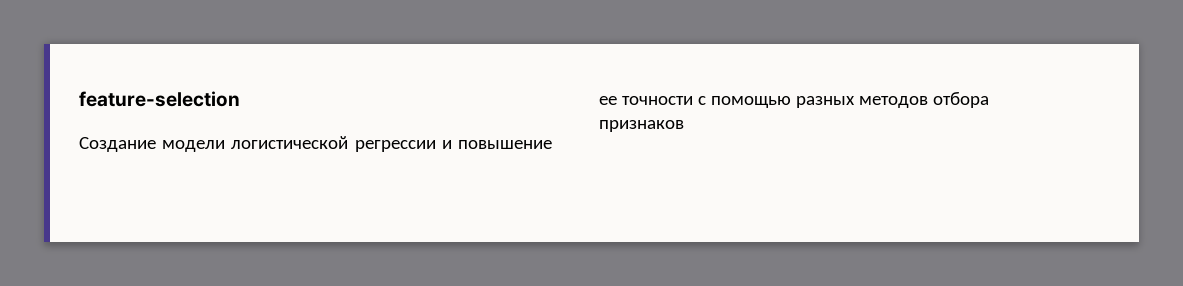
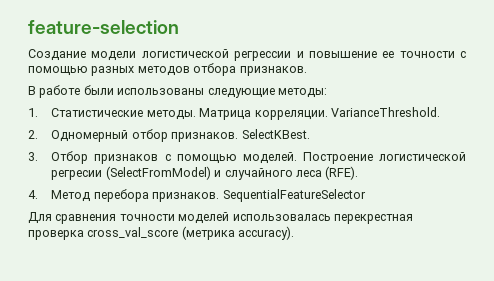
- Создание модели логистической регрессии и повышение ее точности с помощью разных методов отбора признаков
+ Создание модели логистической регрессии и повышение ее точности с помощью разных методов отбора признаков.
+ В работе были использованы следующие методы:
+ 1. Статистические методы. Матрица корреляции. VarianceThreshold.
+ 2. Одномерный отбор признаков. SelectKBest.
+ 3. Отбор признаков с помощью моделей. Построение логистической регресии (SelectFromModel) и случайного леса (RFE).
+ 4. Метод перебора признаков. SequentialFeatureSelector
+ Для сравнения точности моделей использовалась перекрестная проверка cross_val_score (метрика accuracy).

